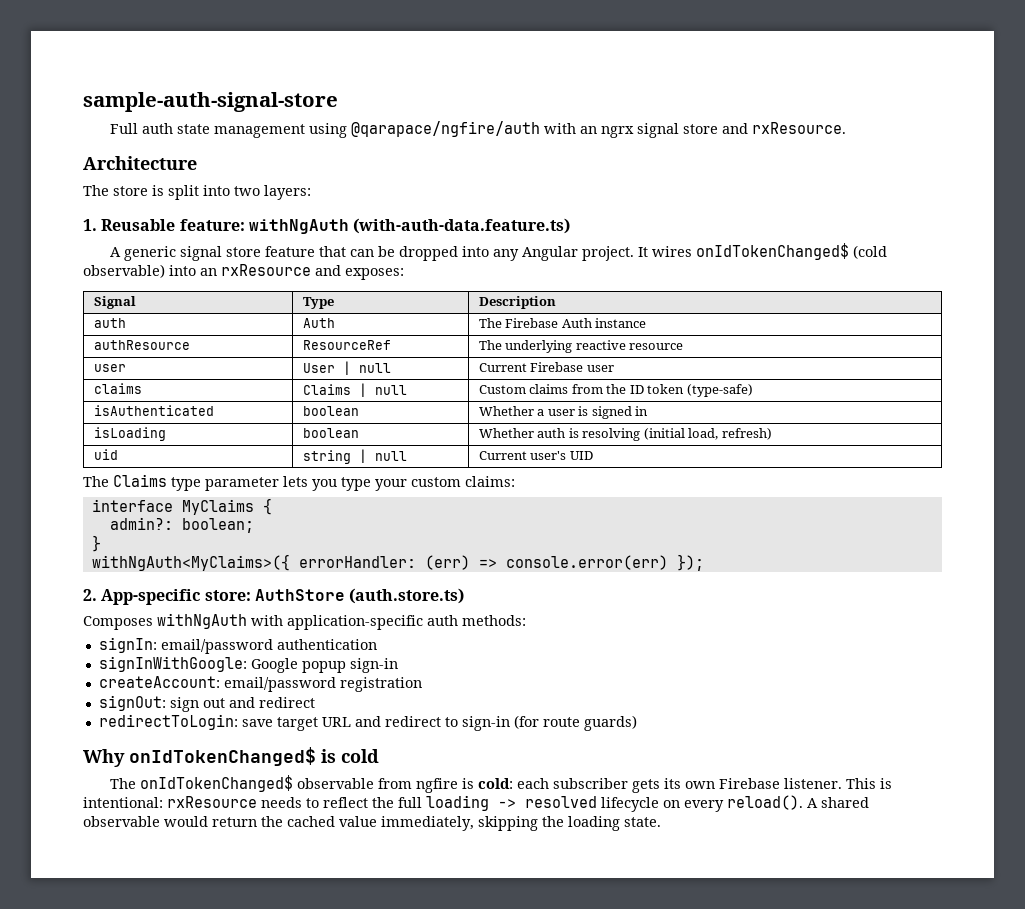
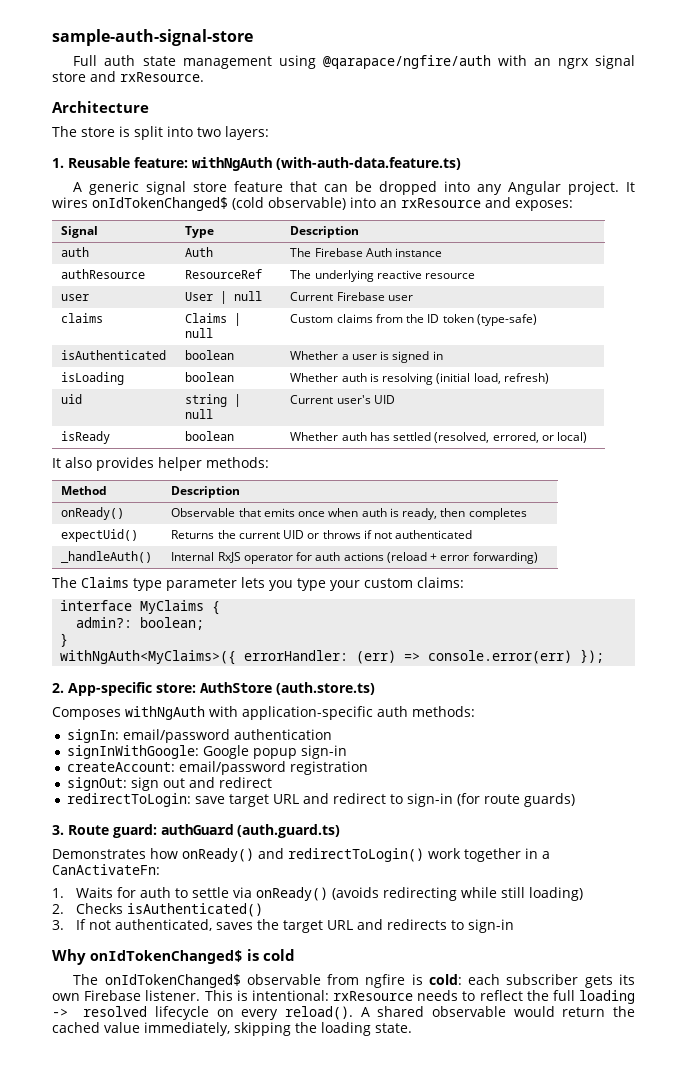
+ isReady | boolean | Whether auth has settled (resolved, errored, or local)
+ It also provides helper methods:
+ Method | Description
+ onReady() | Observable that emits once when auth is ready, then completes
+ expectUid() | Returns the current UID or throws if not authenticated
+ _handleAuth() | Internal RxJS operator for auth actions (reload + error forwarding)
+ 3. Route guard: authGuard (auth.guard.ts)
+ Demonstrates how onReady() and redirectToLogin() work together in a CanActivateFn:
+ 1. Waits for auth to settle via onReady() (avoids redirecting while still loading)
+ 2. Checks isAuthenticated()
+ 3. If not authenticated, saves the target URL and redirects to sign-in

